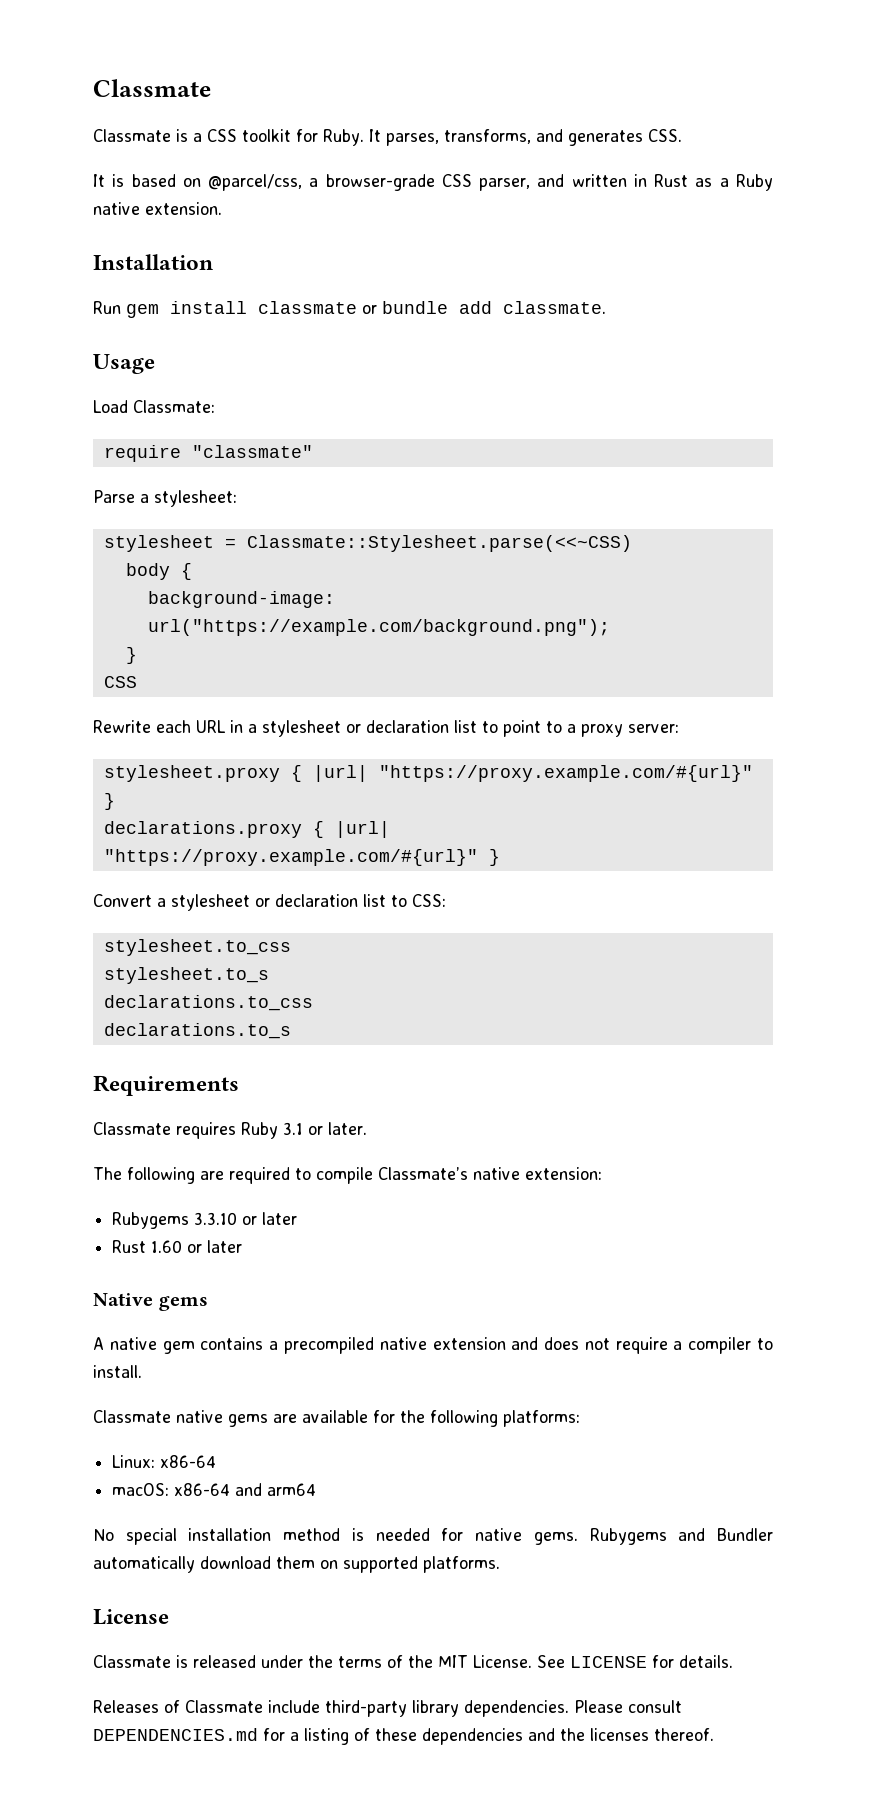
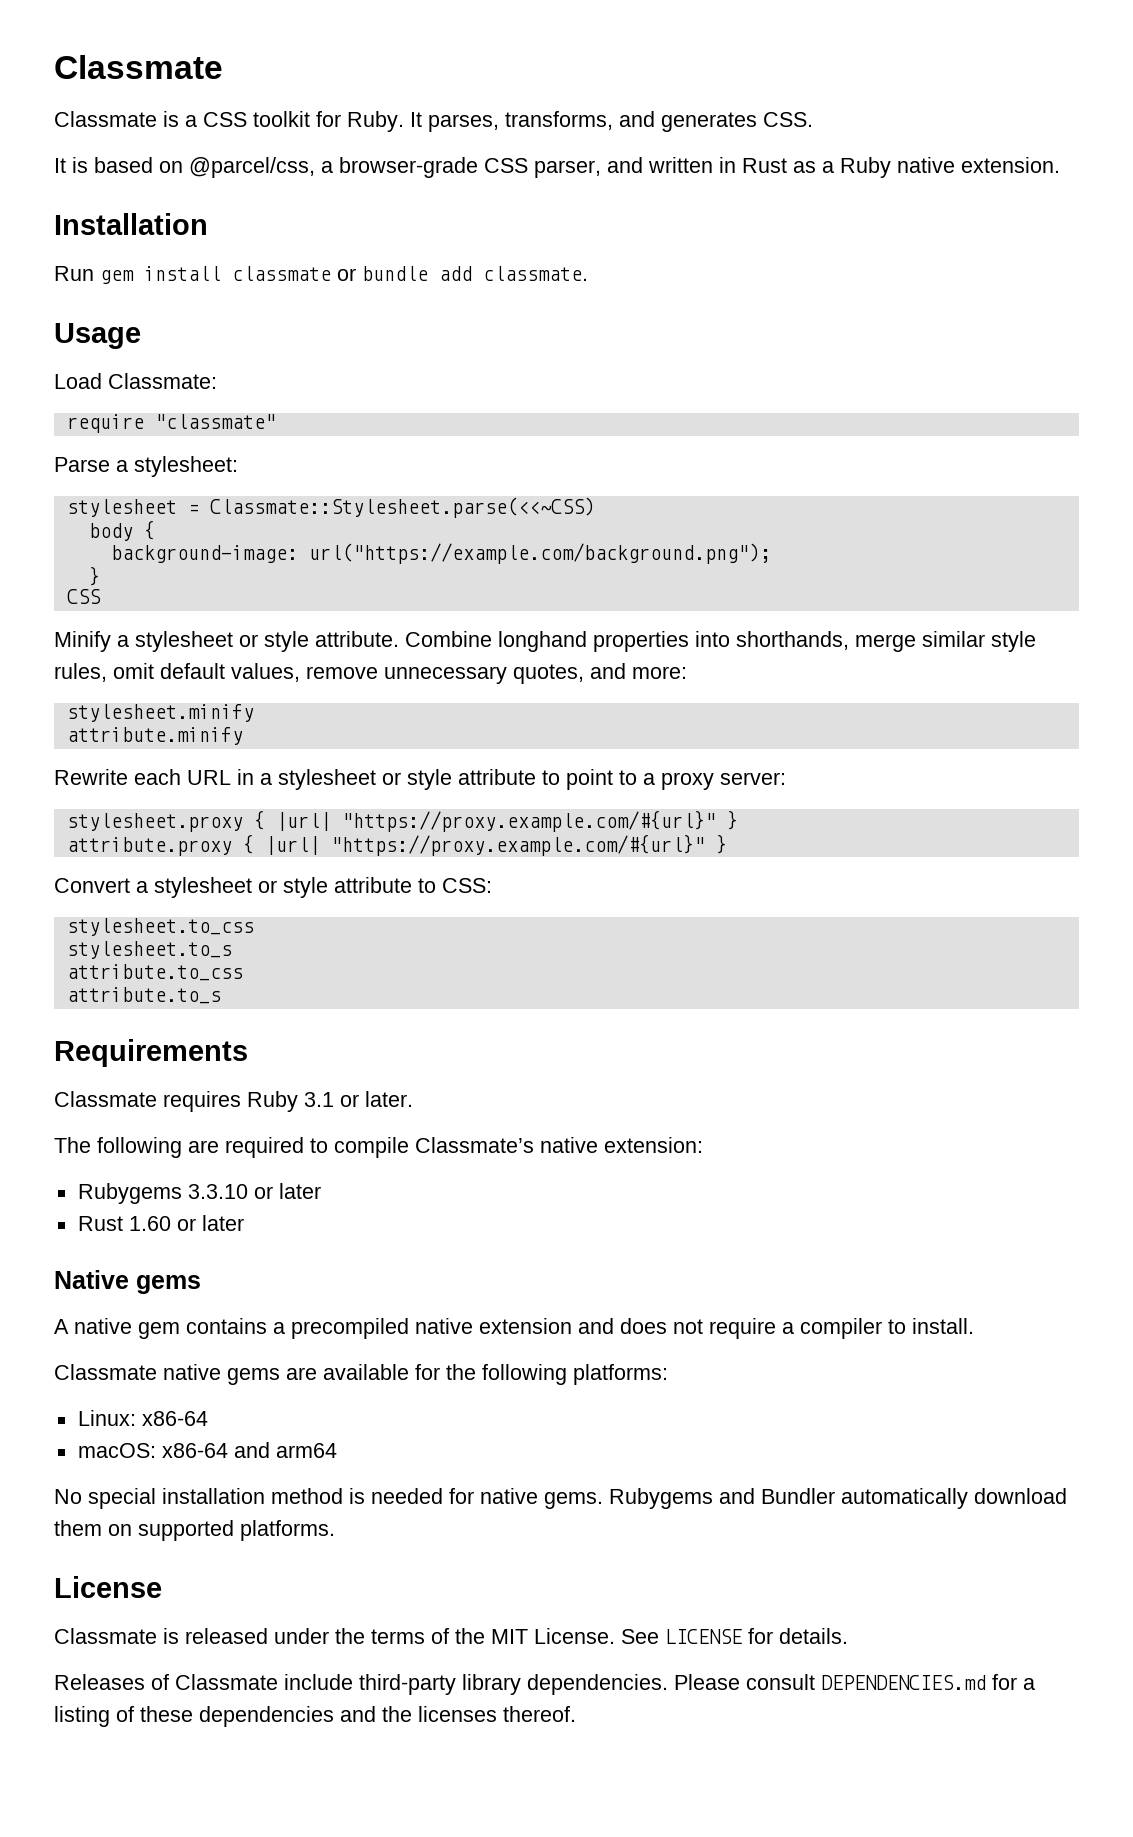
+ Minify a stylesheet or style attribute. Combine longhand properties into shorthands, merge similar style rules, omit default values, remove unnecessary quotes, and more:
+ stylesheet.minify
+ attribute.minify
- Rewrite each URL in a stylesheet or declaration list to point to a proxy server:
+ Rewrite each URL in a stylesheet or style attribute to point to a proxy server:
- declarations.proxy { |url| "https://proxy.example.com/#{url}" }
+ attribute.proxy { |url| "https://proxy.example.com/#{url}" }
- Convert a stylesheet or declaration list to CSS:
+ Convert a stylesheet or style attribute to CSS:
- declarations.to_css
- declarations.to_s
+ attribute.to_css
+ attribute.to_s

